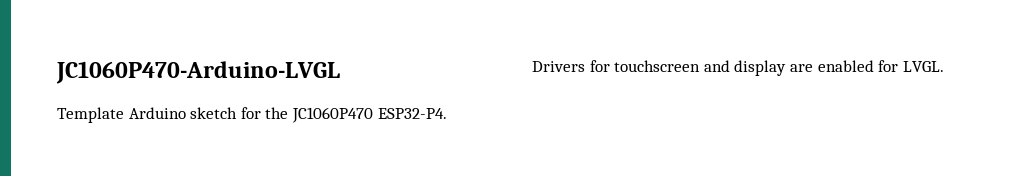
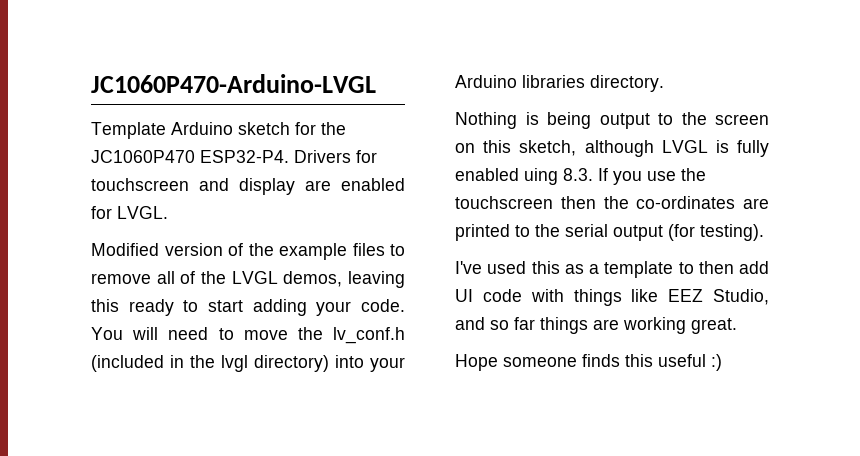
+ Modified version of the example files to remove all of the LVGL demos, leaving this ready to start adding your code. You will need to move the lv_conf.h (included in the lvgl directory) into your Arduino libraries directory.
+ Nothing is being output to the screen on this sketch, although LVGL is fully enabled uing 8.3. If you use the touchscreen then the co-ordinates are printed to the serial output (for testing).
+ I've used this as a template to then add UI code with things like EEZ Studio, and so far things are working great.
+ Hope someone finds this useful :)

